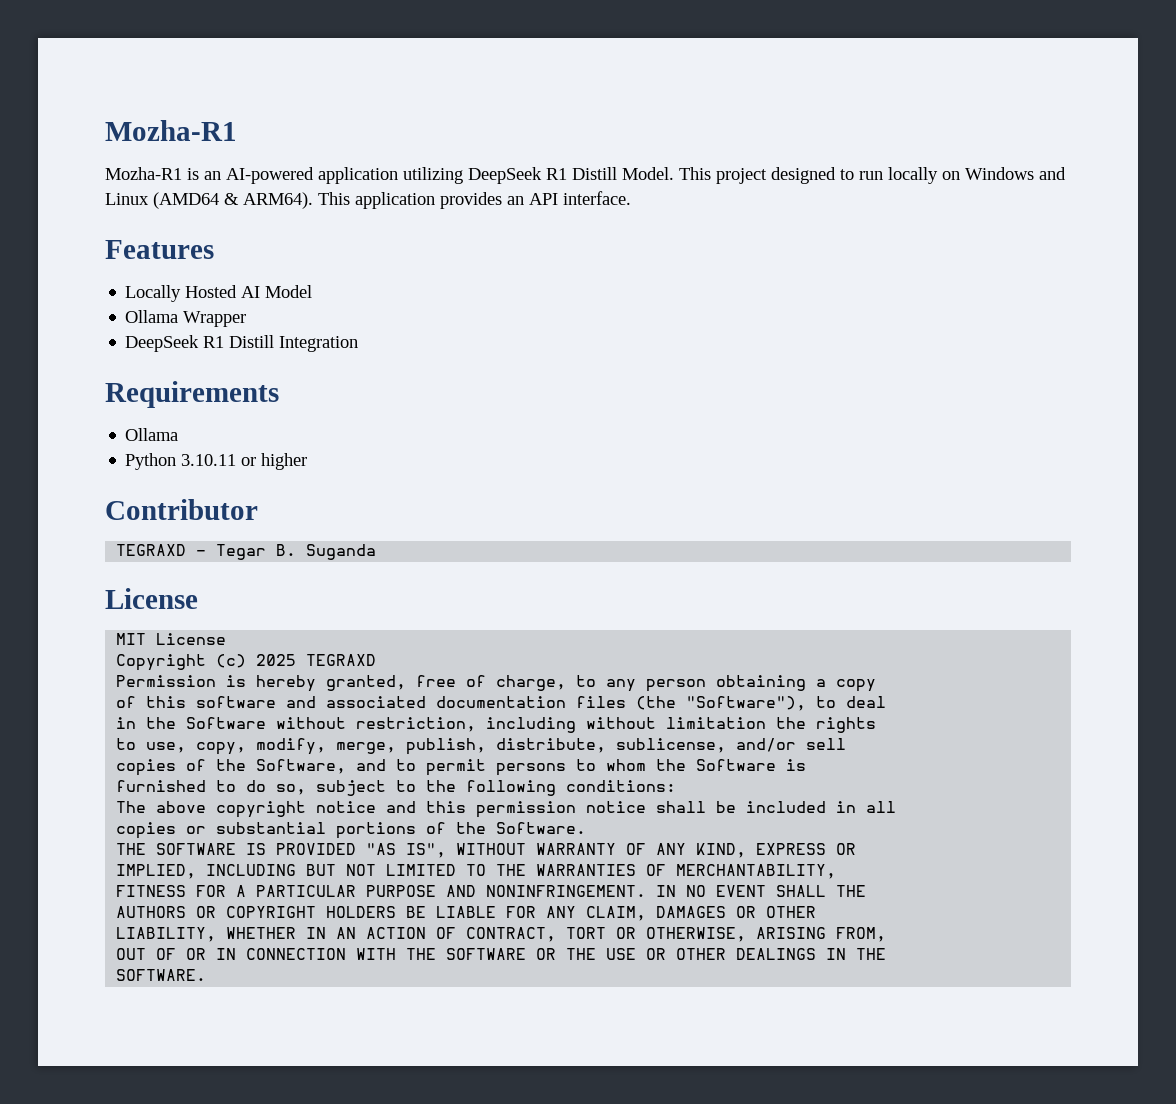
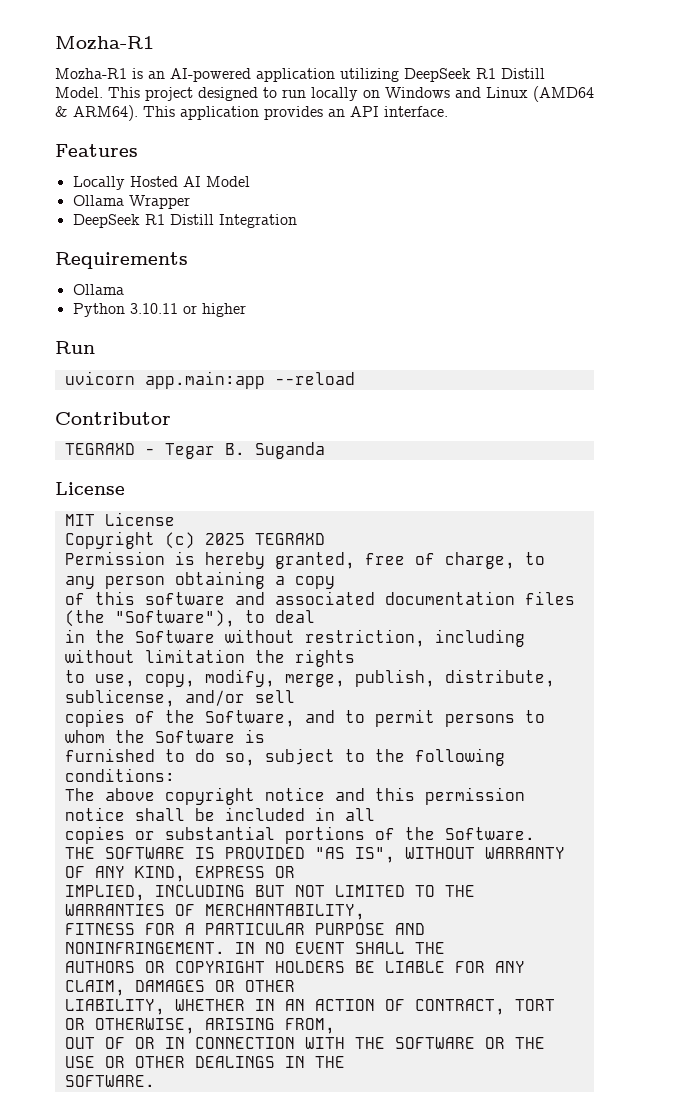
+ Run
+ uvicorn app.main:app --reload

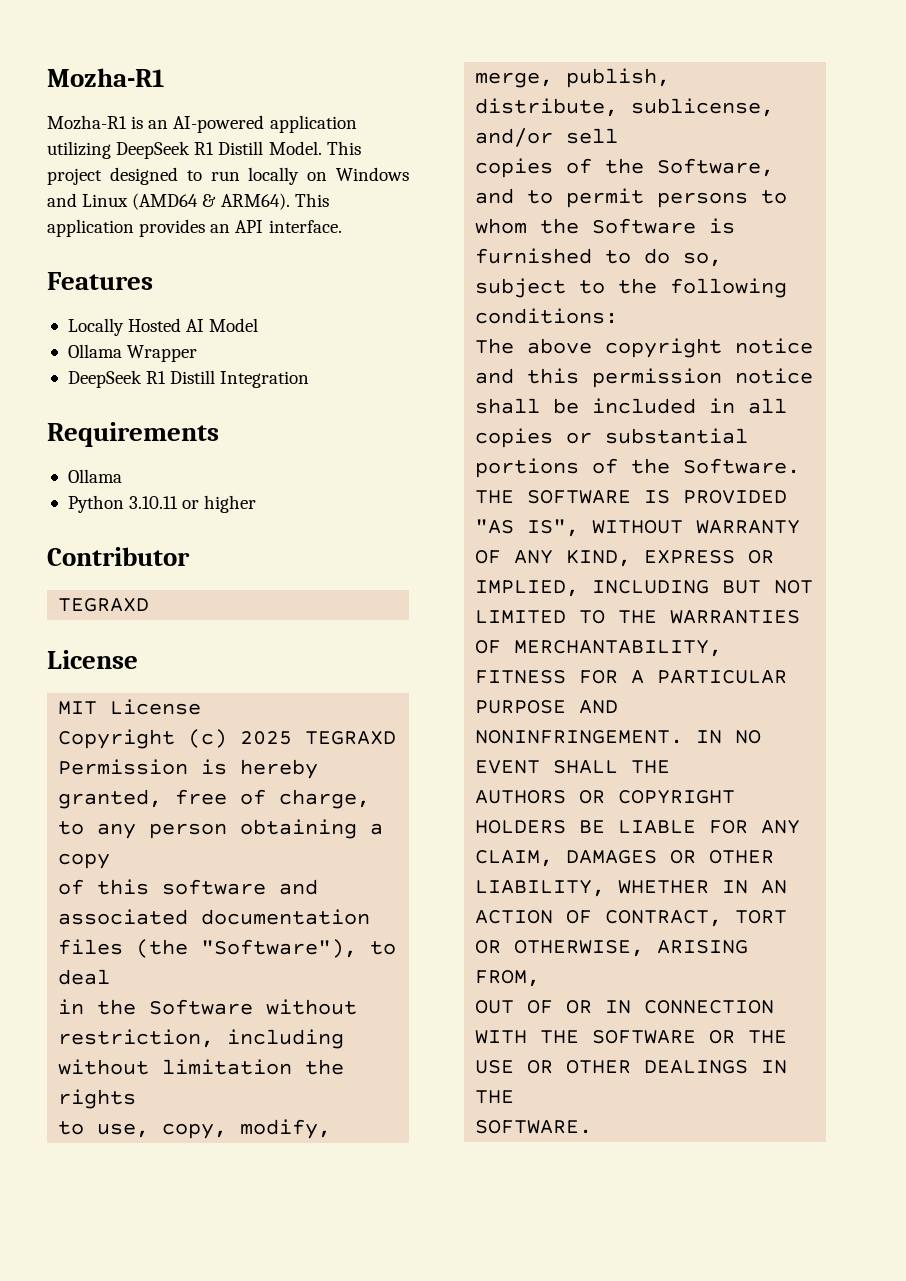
- Run
- uvicorn app.main:app --reload
  Contributor
- TEGRAXD - Tegar B. Suganda
+ TEGRAXD

